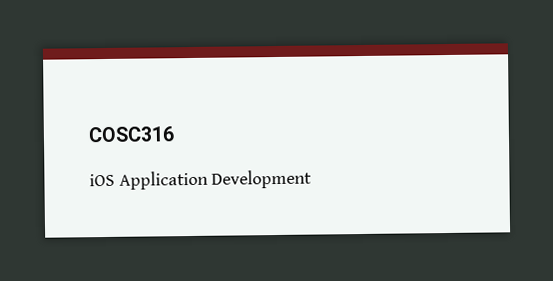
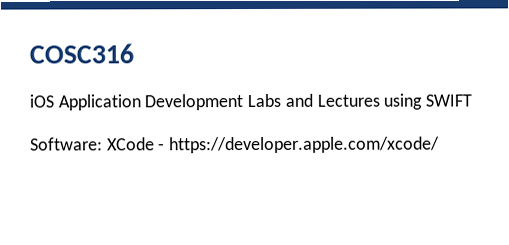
- iOS Application Development
+ iOS Application Development Labs and Lectures using SWIFT
+ Software: XCode - https://developer.apple.com/xcode/

